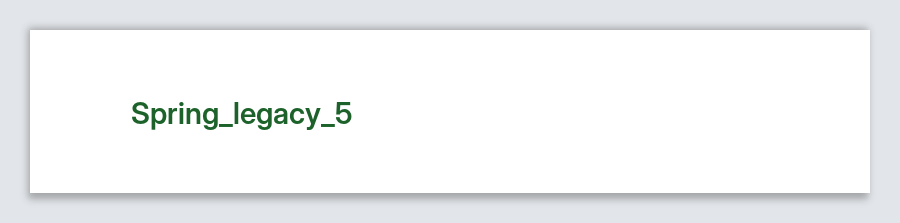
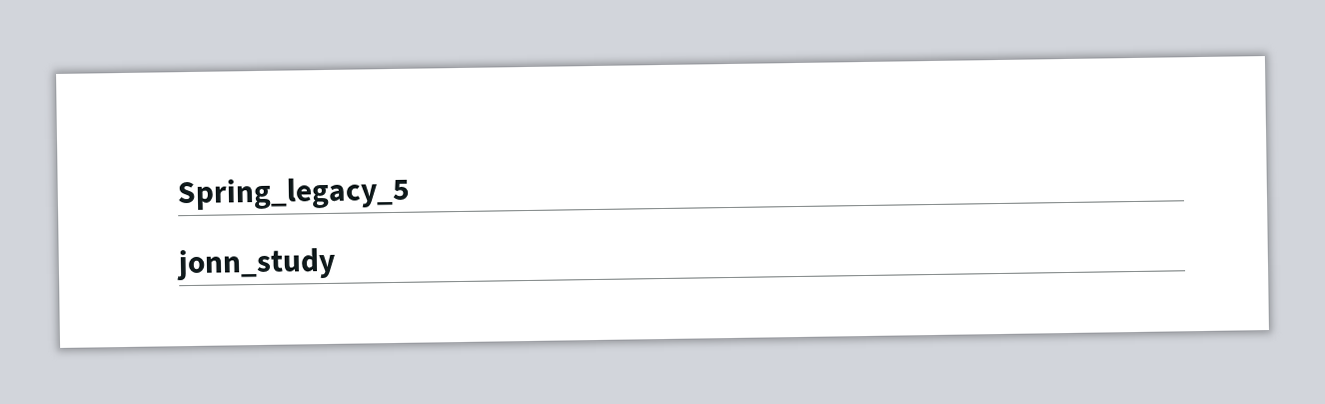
+ jonn_study

